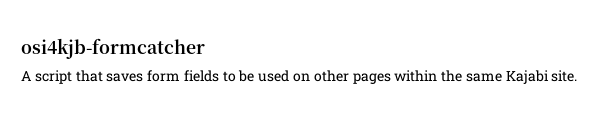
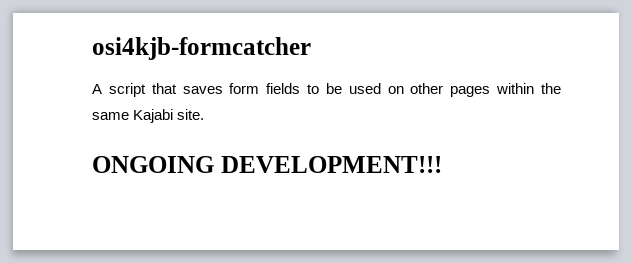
+ ONGOING DEVELOPMENT!!!

